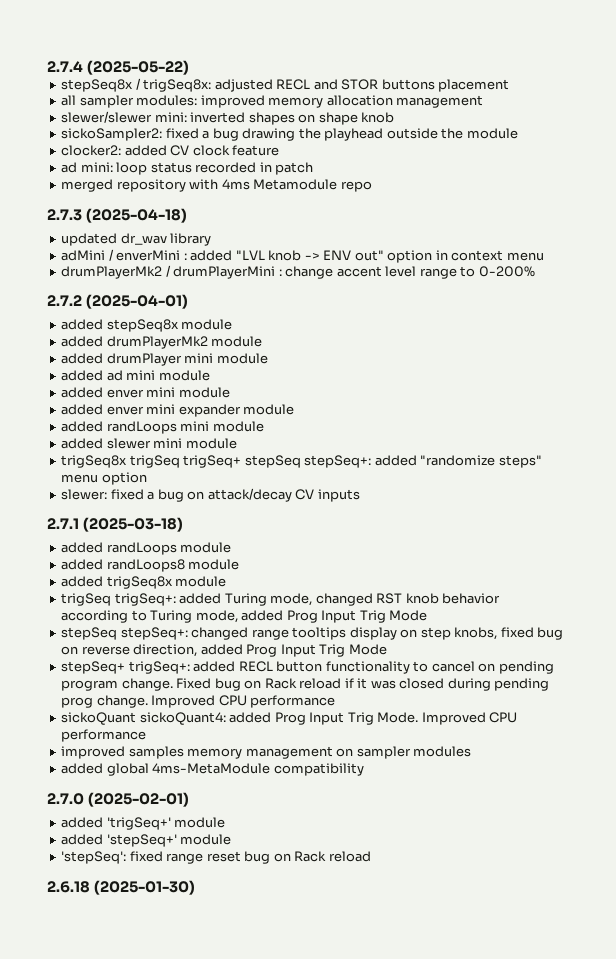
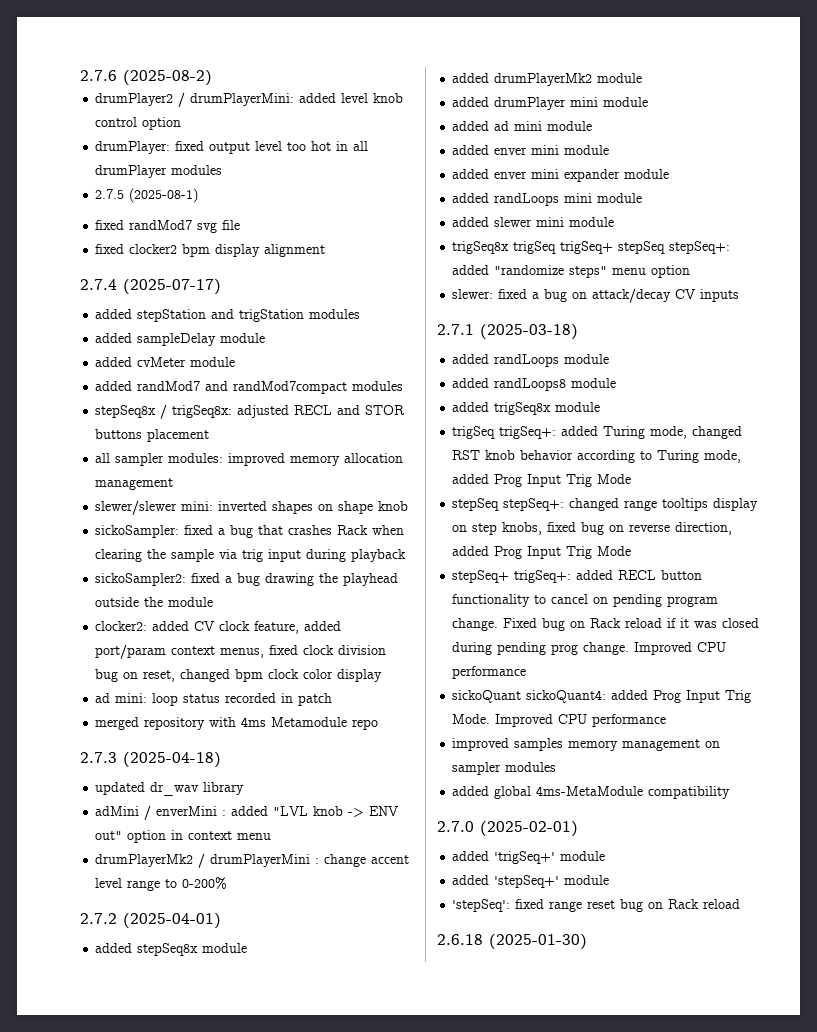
- 2.7.4 (2025-05-22)
+ 2.7.6 (2025-08-2)
+ drumPlayer2 / drumPlayerMini: added level knob control option
+ drumPlayer: fixed output level too hot in all drumPlayer modules
+ 2.7.5 (2025-08-1)
+ fixed randMod7 svg file
+ fixed clocker2 bpm display alignment
+ 2.7.4 (2025-07-17)
+ added stepStation and trigStation modules
+ added sampleDelay module
+ added cvMeter module
+ added randMod7 and randMod7compact modules
+ sickoSampler: fixed a bug that crashes Rack when clearing the sample via trig input during playback
- clocker2: added CV clock feature
+ clocker2: added CV clock feature, added port/param context menus, fixed clock division bug on reset, changed bpm clock color display

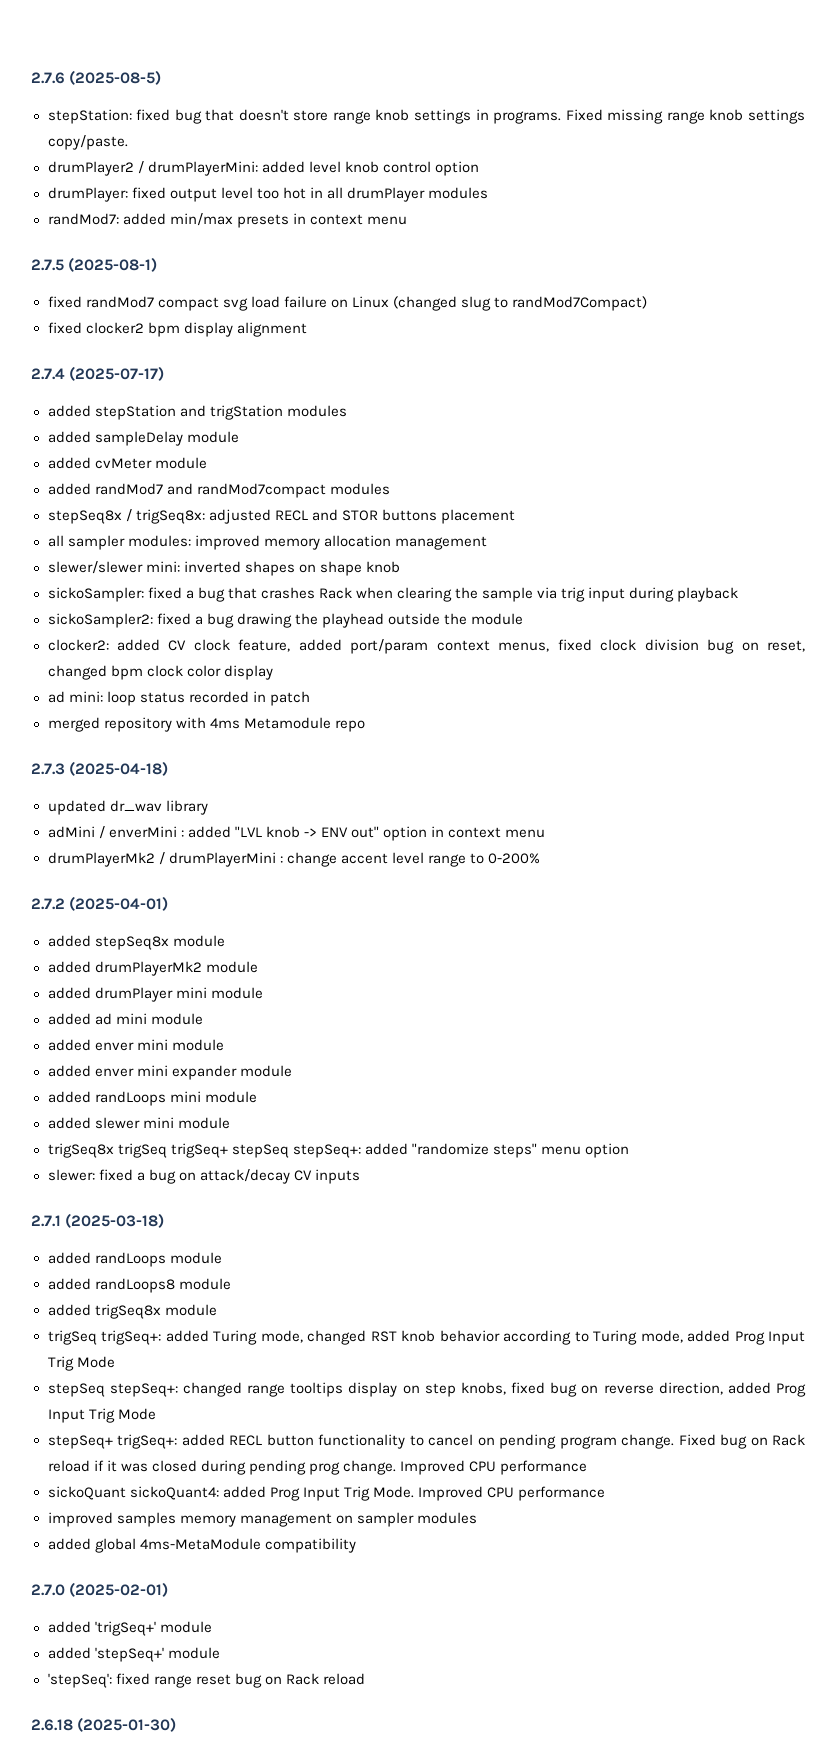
- 2.7.6 (2025-08-2)
+ 2.7.6 (2025-08-5)
+ stepStation: fixed bug that doesn't store range knob settings in programs. Fixed missing range knob settings copy/paste.
+ randMod7: added min/max presets in context menu
  2.7.5 (2025-08-1)
- fixed randMod7 svg file
+ fixed randMod7 compact svg load failure on Linux (changed slug to randMod7Compact)

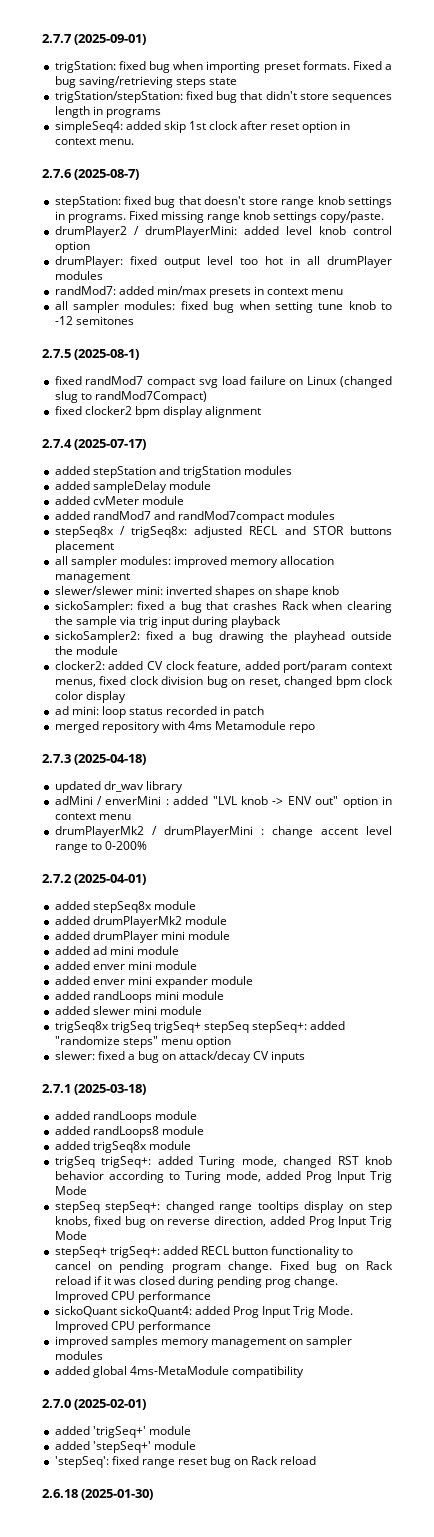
- 2.7.6 (2025-08-5)
+ 2.7.7 (2025-09-01)
+ trigStation: fixed bug when importing preset formats. Fixed a bug saving/retrieving steps state
+ trigStation/stepStation: fixed bug that didn't store sequences length in programs
+ simpleSeq4: added skip 1st clock after reset option in context menu.
+ 2.7.6 (2025-08-7)
+ all sampler modules: fixed bug when setting tune knob to -12 semitones

